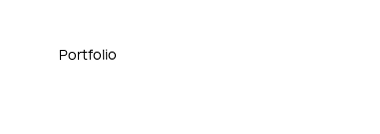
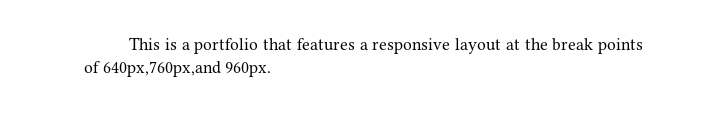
- Portfolio
+ This is a portfolio that features a responsive layout at the break points of 640px,760px,and 960px.

